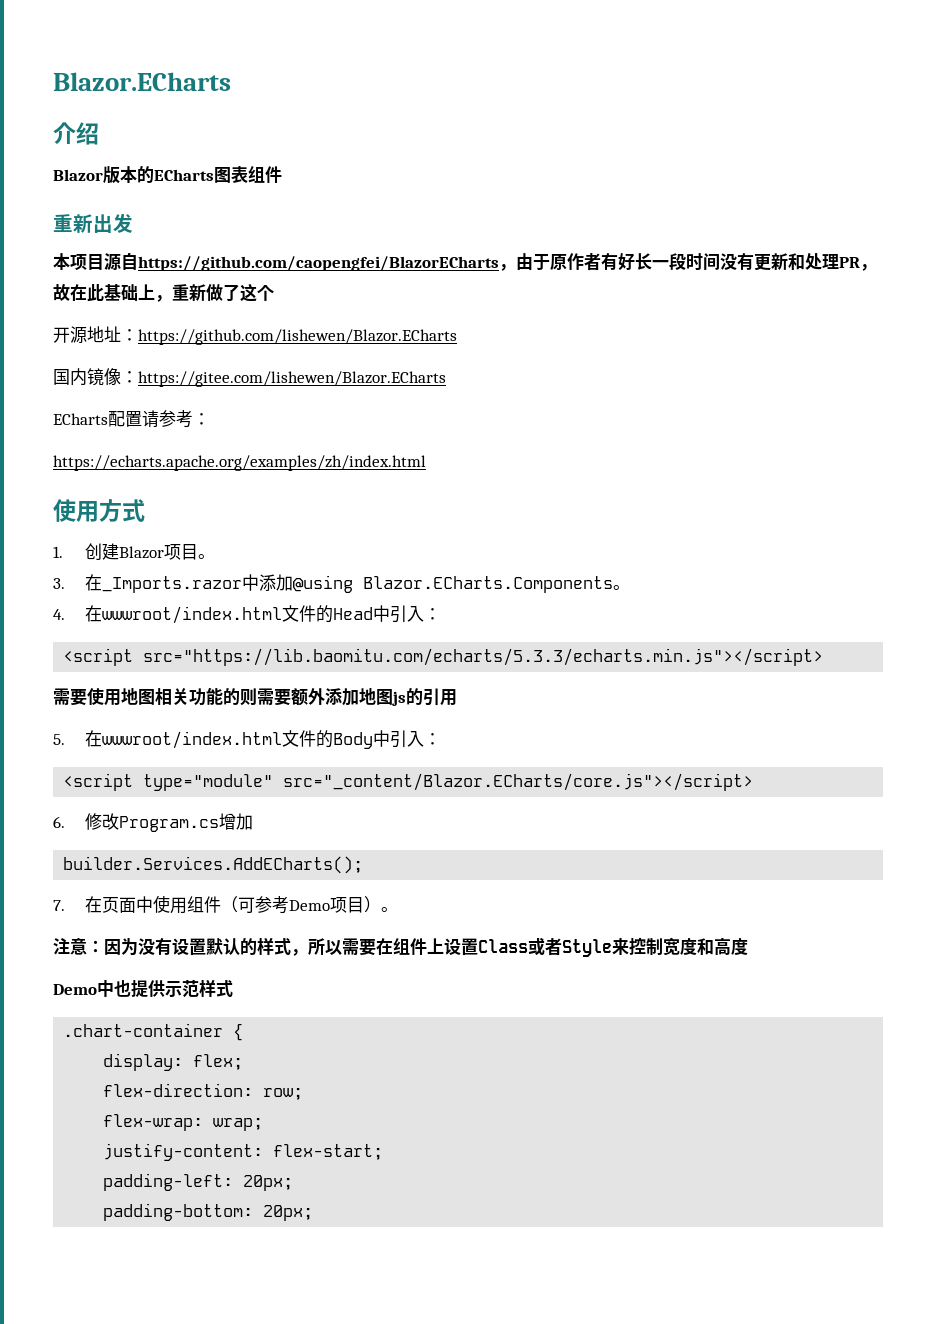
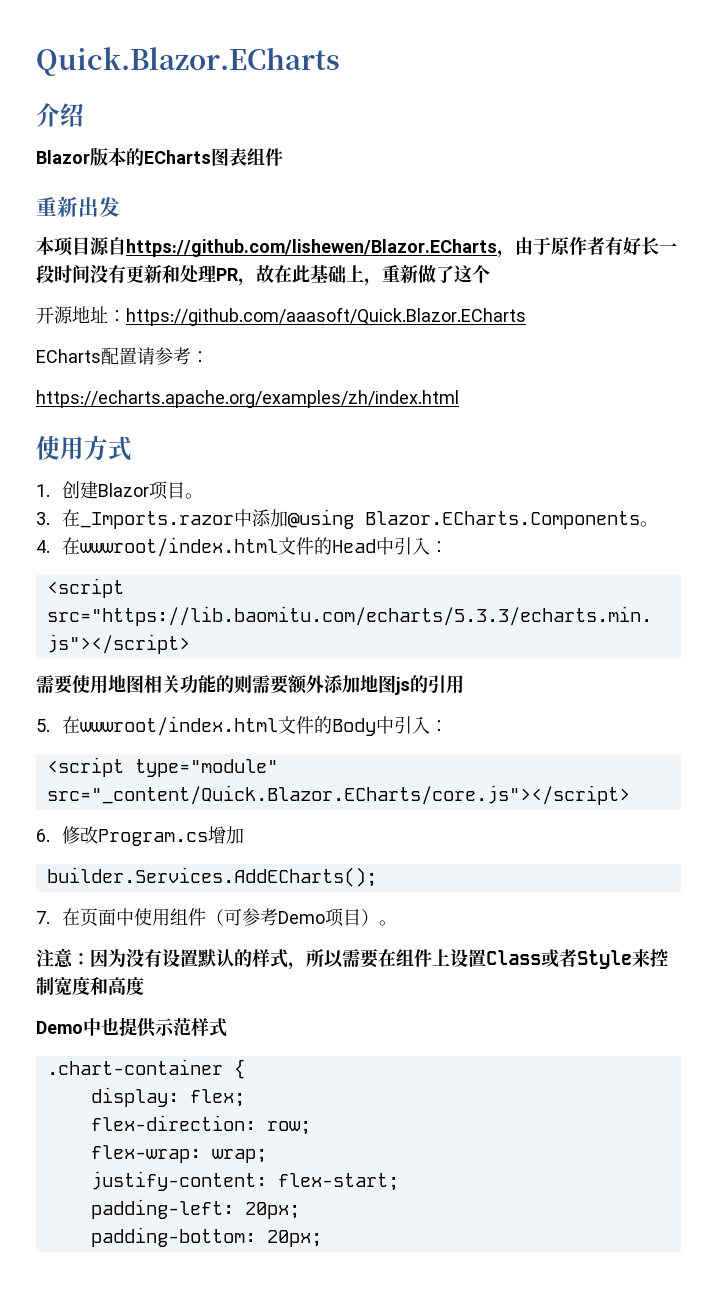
- Blazor.ECharts
+ Quick.Blazor.ECharts
- 本项目源自https://github.com/caopengfei/BlazorECharts，由于原作者有好长一段时间没有更新和处理PR，故在此基础上，重新做了这个
+ 本项目源自https://github.com/lishewen/Blazor.ECharts，由于原作者有好长一段时间没有更新和处理PR，故在此基础上，重新做了这个
- 开源地址：https://github.com/lishewen/Blazor.ECharts
- 国内镜像：https://gitee.com/lishewen/Blazor.ECharts
+ 开源地址：https://github.com/aaasoft/Quick.Blazor.ECharts
- <script type="module" src="_content/Blazor.ECharts/core.js"></script>
+ <script type="module" src="_content/Quick.Blazor.ECharts/core.js"></script>

